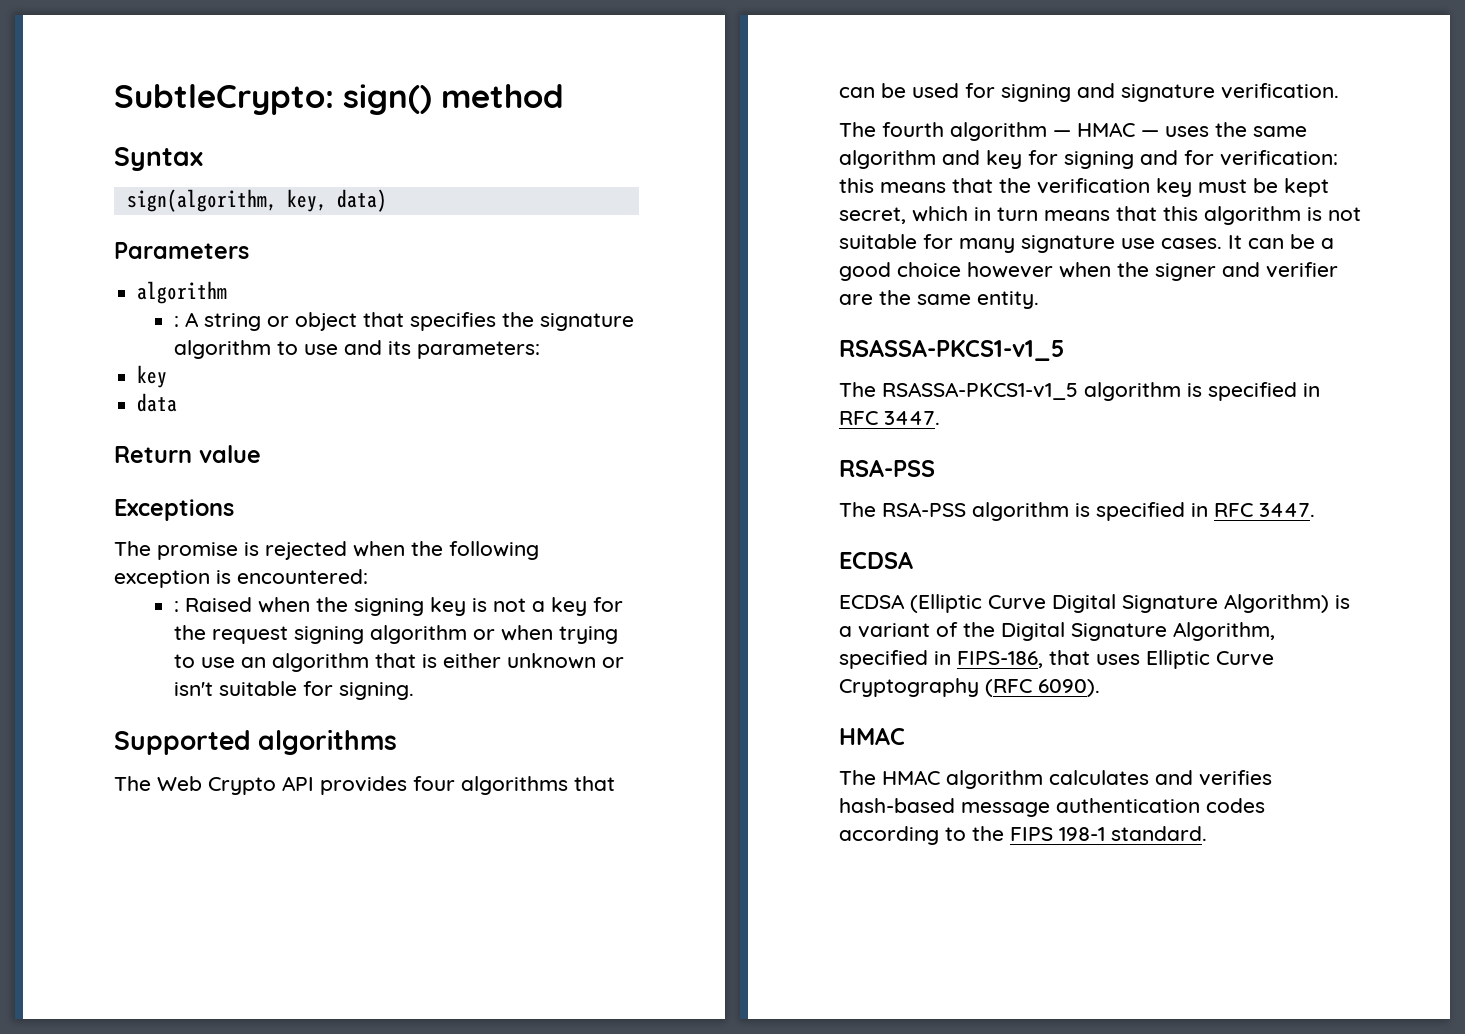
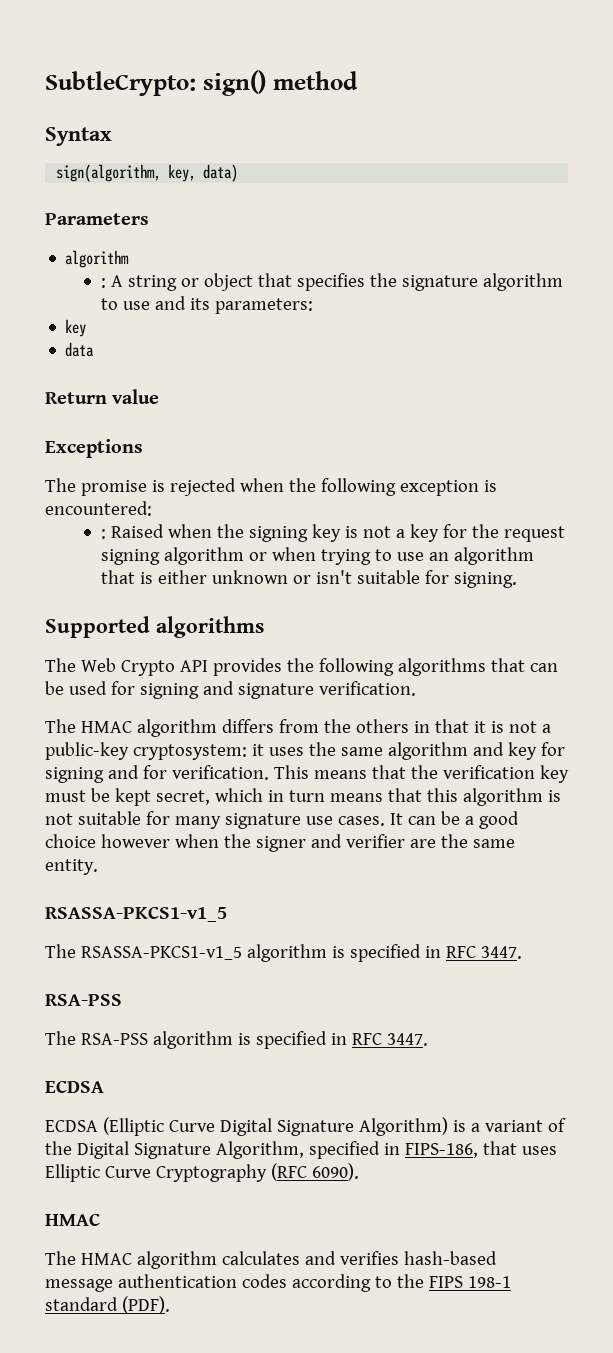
- The Web Crypto API provides four algorithms that can be used for signing and signature verification.
+ The Web Crypto API provides the following algorithms that can be used for signing and signature verification.
- The fourth algorithm — HMAC — uses the same algorithm and key for signing and for verification: this means that the verification key must be kept secret, which in turn means that this algorithm is not suitable for many signature use cases.
+ The HMAC algorithm differs from the others in that it is not a public-key cryptosystem: it uses the same algorithm and key for signing and for verification. This means that the verification key must be kept secret, which in turn means that this algorithm is not suitable for many signature use cases.
- The HMAC algorithm calculates and verifies hash-based message authentication codes according to the FIPS 198-1 standard.
+ The HMAC algorithm calculates and verifies hash-based message authentication codes according to the FIPS 198-1 standard (PDF).

